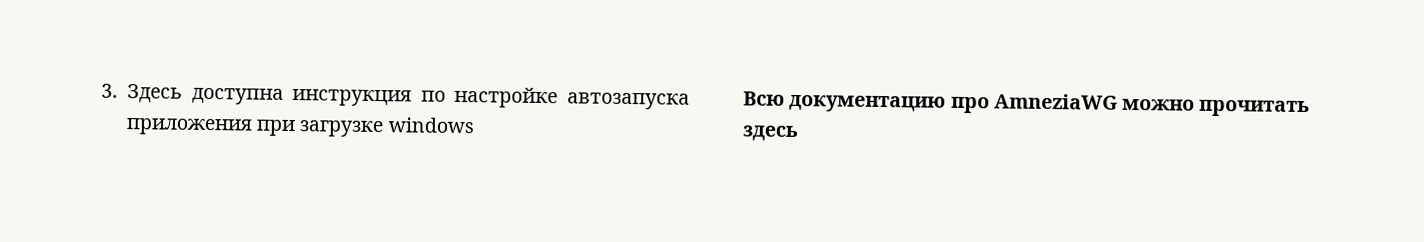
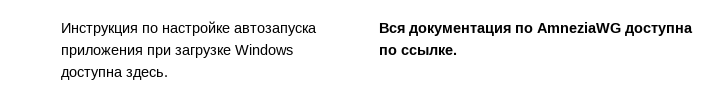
- 3. Здесь доступна инструкция по настройке автозапуска приложения при загрузке windows
- Всю документацию про AmneziaWG можно прочитать здесь
+ Инструкция по настройке автозапуска приложения при загрузке Windows доступна здесь.
+ Вся документация по AmneziaWG доступна по ссылке.

